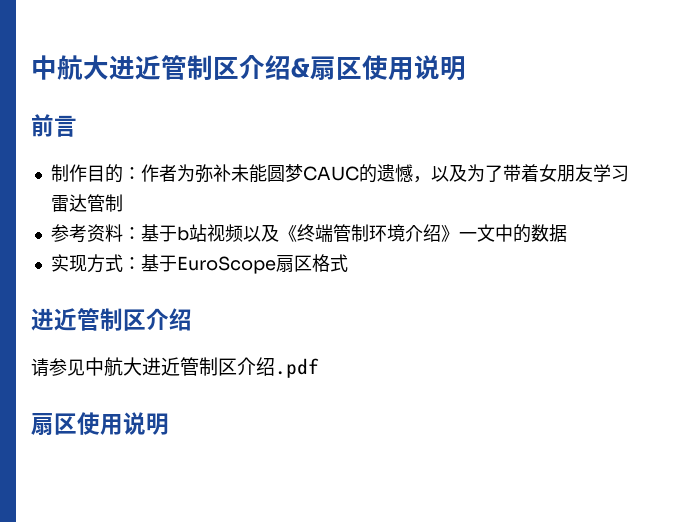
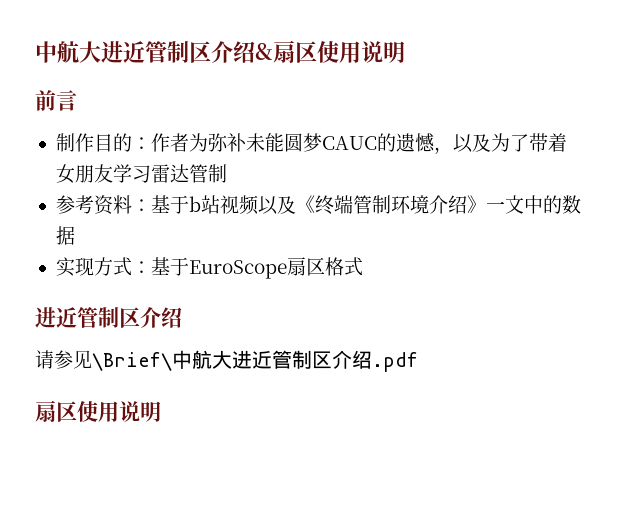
- 请参见中航大进近管制区介绍.pdf
+ 请参见\Brief\中航大进近管制区介绍.pdf

